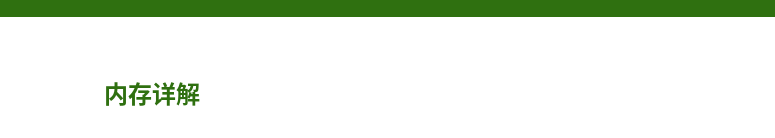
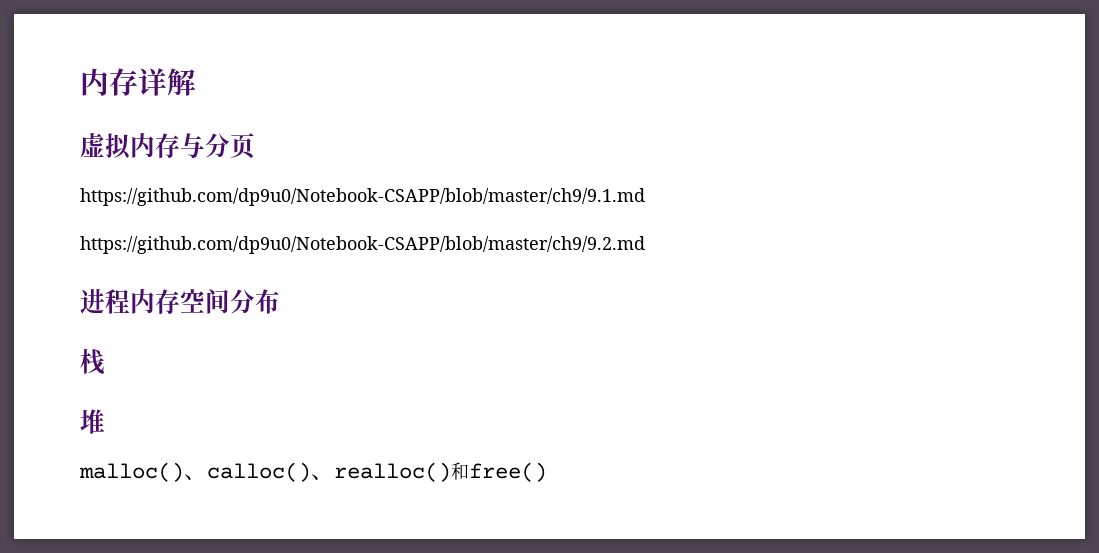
+ 虚拟内存与分页
+ https://github.com/dp9u0/Notebook-CSAPP/blob/master/ch9/9.1.md
+ https://github.com/dp9u0/Notebook-CSAPP/blob/master/ch9/9.2.md
+ 进程内存空间分布
+ 栈
+ 堆
+ malloc()、calloc()、realloc()和free()

